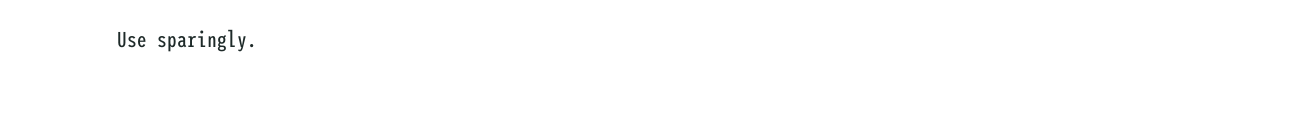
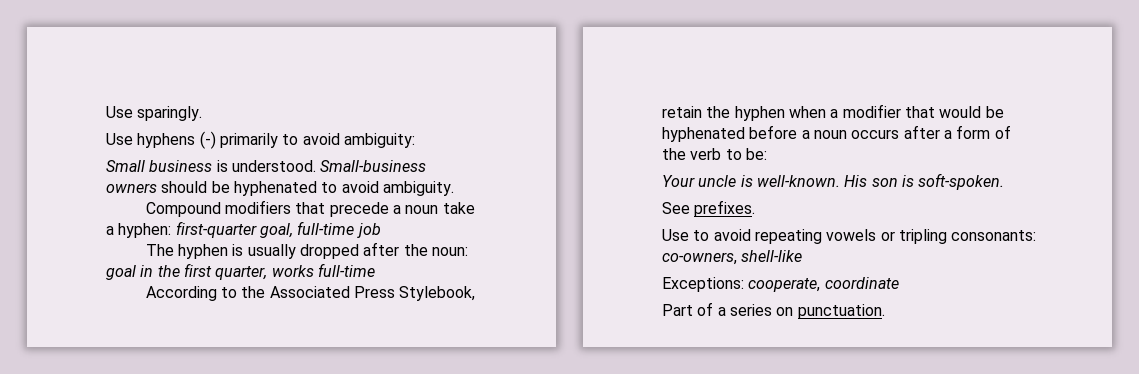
+ Use hyphens (-) primarily to avoid ambiguity:
+ Small business is understood. Small-business owners should be hyphenated to avoid ambiguity.
+ Compound modifiers that precede a noun take a hyphen: first-quarter goal, full-time job
+ The hyphen is usually dropped after the noun: goal in the first quarter, works full-time
+ According to the Associated Press Stylebook, retain the hyphen when a modifier that would be hyphenated before a noun occurs after a form of the verb to be:
+ Your uncle is well-known. His son is soft-spoken.
+ See prefixes.
+ Use to avoid repeating vowels or tripling consonants: co-owners, shell-like
+ Exceptions: cooperate, coordinate
+ Part of a series on punctuation.

